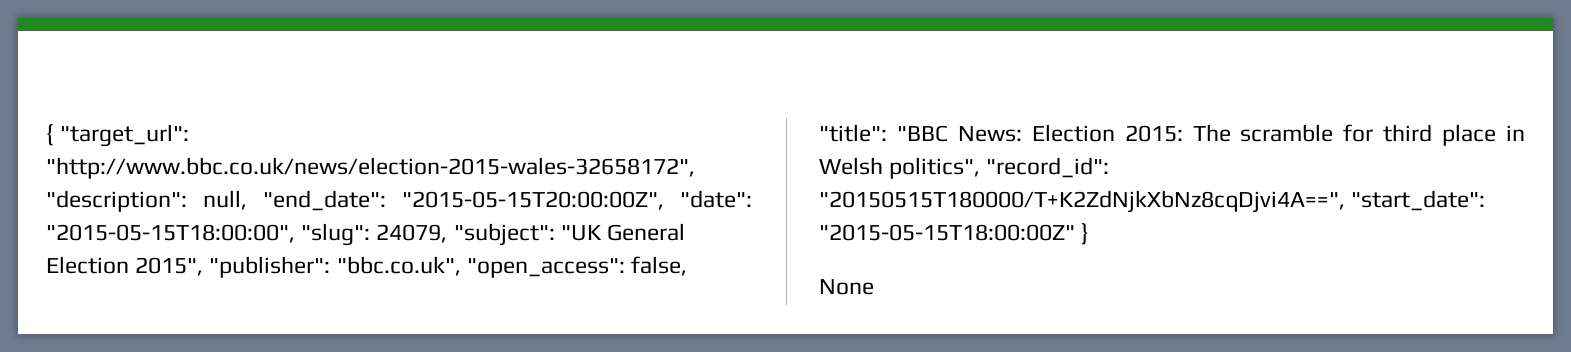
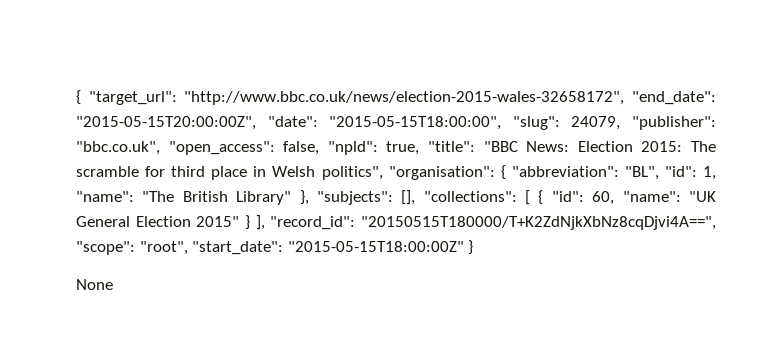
- { "target_url": "http://www.bbc.co.uk/news/election-2015-wales-32658172", "description": null, "end_date": "2015-05-15T20:00:00Z", "date": "2015-05-15T18:00:00", "slug": 24079, "subject": "UK General Election 2015", "publisher": "bbc.co.uk", "open_access": false, "title": "BBC News: Election 2015: The scramble for third place in Welsh politics", "record_id": "20150515T180000/T+K2ZdNjkXbNz8cqDjvi4A==", "start_date": "2015-05-15T18:00:00Z" }
+ { "target_url": "http://www.bbc.co.uk/news/election-2015-wales-32658172", "end_date": "2015-05-15T20:00:00Z", "date": "2015-05-15T18:00:00", "slug": 24079, "publisher": "bbc.co.uk", "open_access": false, "npld": true, "title": "BBC News: Election 2015: The scramble for third place in Welsh politics", "organisation": { "abbreviation": "BL", "id": 1, "name": "The British Library" }, "subjects": [], "collections": [ { "id": 60, "name": "UK General Election 2015" } ], "record_id": "20150515T180000/T+K2ZdNjkXbNz8cqDjvi4A==", "scope": "root", "start_date": "2015-05-15T18:00:00Z" }

